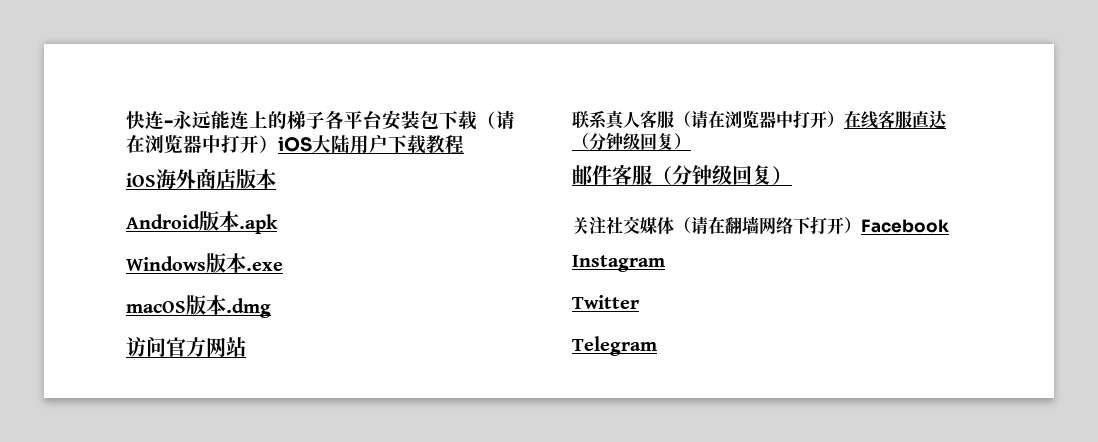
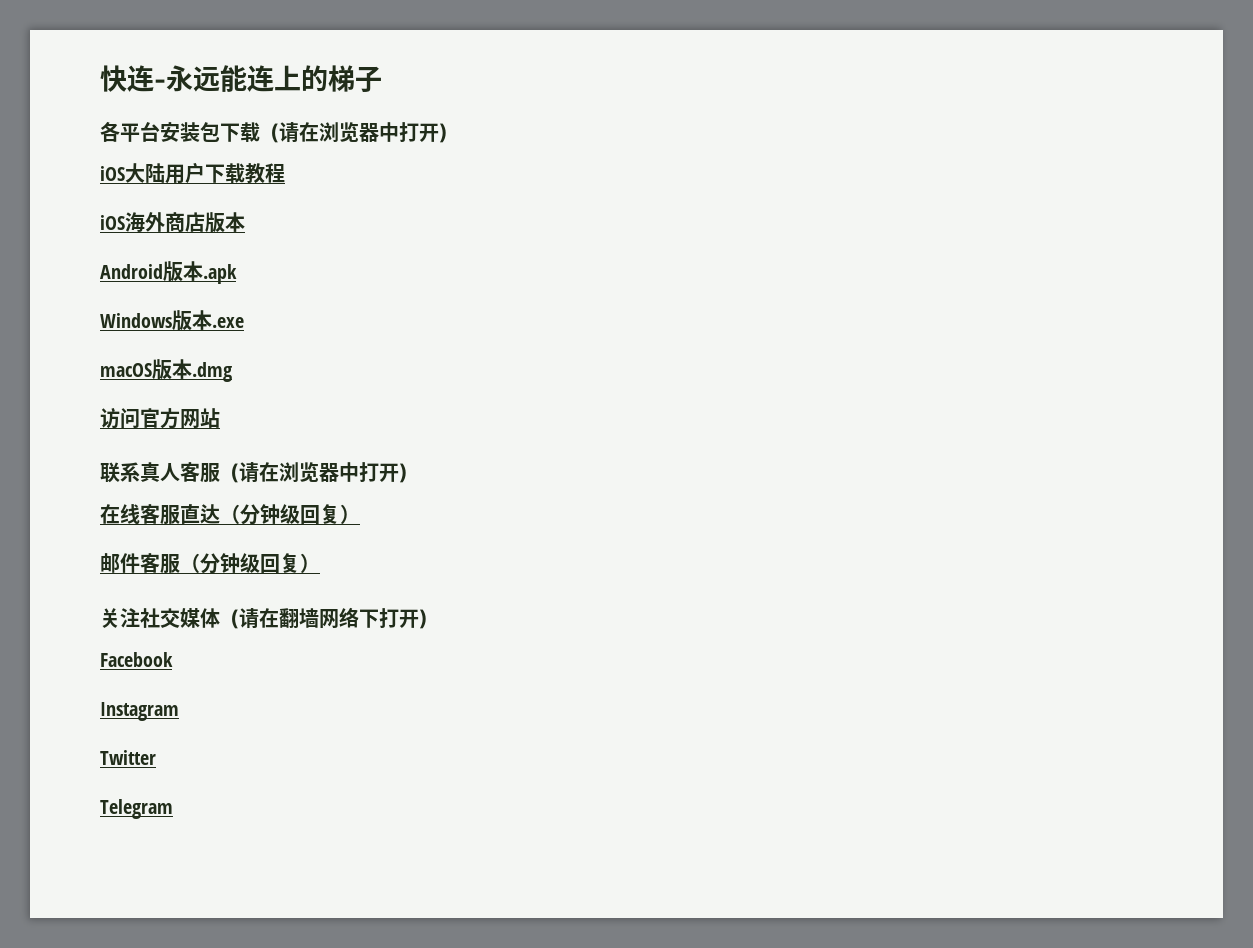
- 快连-永远能连上的梯子各平台安装包下载（请在浏览器中打开）iOS大陆用户下载教程
+ 快连-永远能连上的梯子
+ 各平台安装包下载（请在浏览器中打开）
+ iOS大陆用户下载教程
- 联系真人客服（请在浏览器中打开）在线客服直达（分钟级回复）
+ 联系真人客服（请在浏览器中打开）
+ 在线客服直达（分钟级回复）
- 关注社交媒体（请在翻墙网络下打开）Facebook
+ 关注社交媒体（请在翻墙网络下打开）
+ Facebook

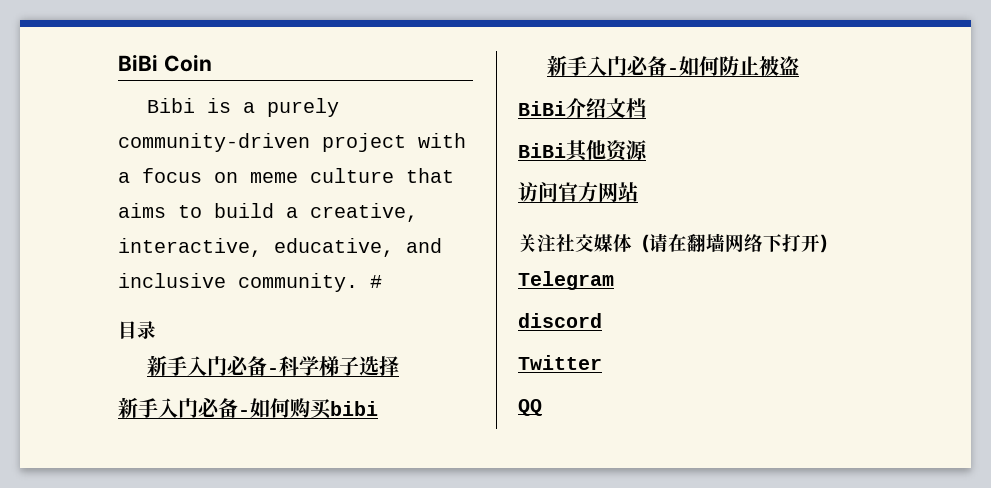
- 快连-永远能连上的梯子
- 各平台安装包下载（请在浏览器中打开）
- iOS大陆用户下载教程
- iOS海外商店版本
- Android版本.apk
- Windows版本.exe
- macOS版本.dmg
+ BiBi Coin
+ Bibi is a purely community-driven project with a focus on meme culture that aims to build a creative, interactive, educative, and inclusive community. #
+ 目录
+ 新手入门必备-科学梯子选择
+ 新手入门必备-如何购买bibi
+ 新手入门必备-如何防止被盗
+ BiBi介绍文档
+ BiBi其他资源
  访问官方网站
- 联系真人客服（请在浏览器中打开）
- 在线客服直达（分钟级回复）
- 邮件客服（分钟级回复）
- Facebook
- Instagram
+ Telegram
+ discord
- Telegram
+ QQ

